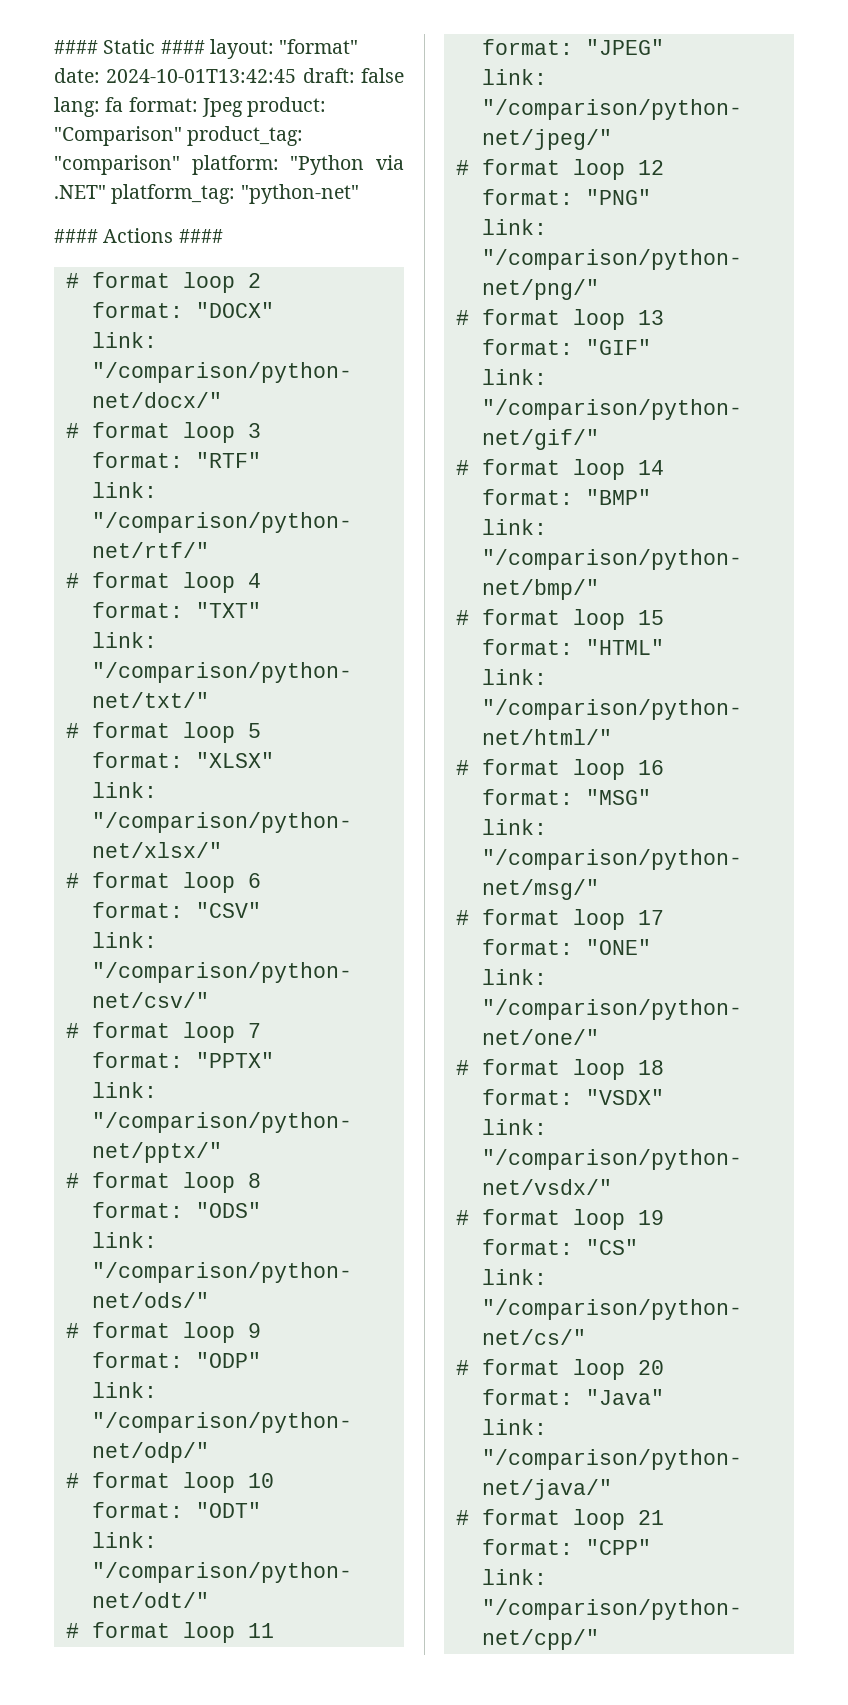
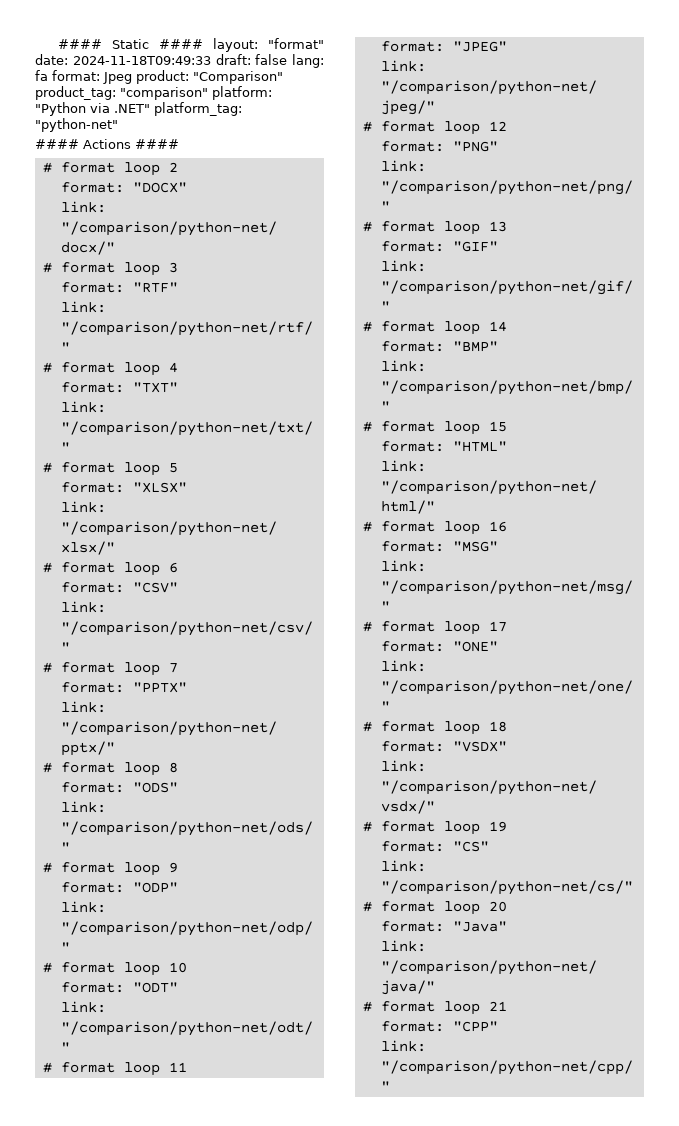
- #### Static #### layout: "format" date: 2024-10-01T13:42:45 draft: false lang: fa format: Jpeg product: "Comparison" product_tag: "comparison" platform: "Python via .NET" platform_tag: "python-net"
+ #### Static #### layout: "format" date: 2024-11-18T09:49:33 draft: false lang: fa format: Jpeg product: "Comparison" product_tag: "comparison" platform: "Python via .NET" platform_tag: "python-net"

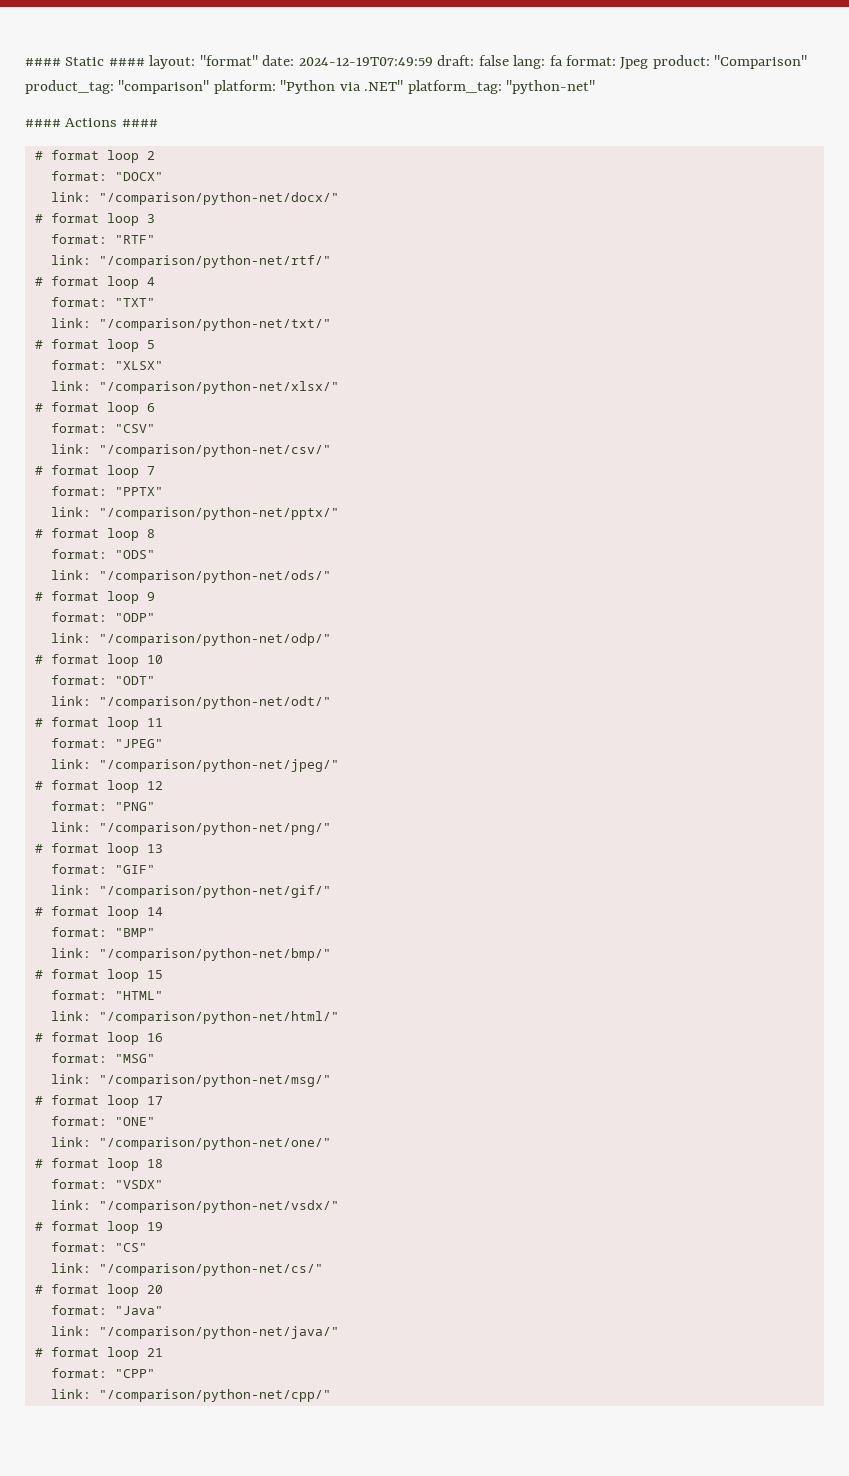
- #### Static #### layout: "format" date: 2024-11-18T09:49:33 draft: false lang: fa format: Jpeg product: "Comparison" product_tag: "comparison" platform: "Python via .NET" platform_tag: "python-net"
+ #### Static #### layout: "format" date: 2024-12-19T07:49:59 draft: false lang: fa format: Jpeg product: "Comparison" product_tag: "comparison" platform: "Python via .NET" platform_tag: "python-net"

